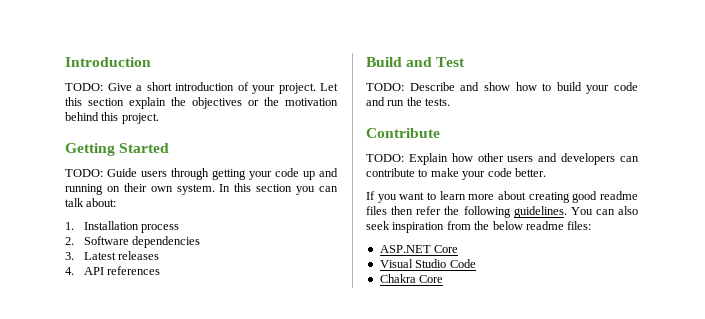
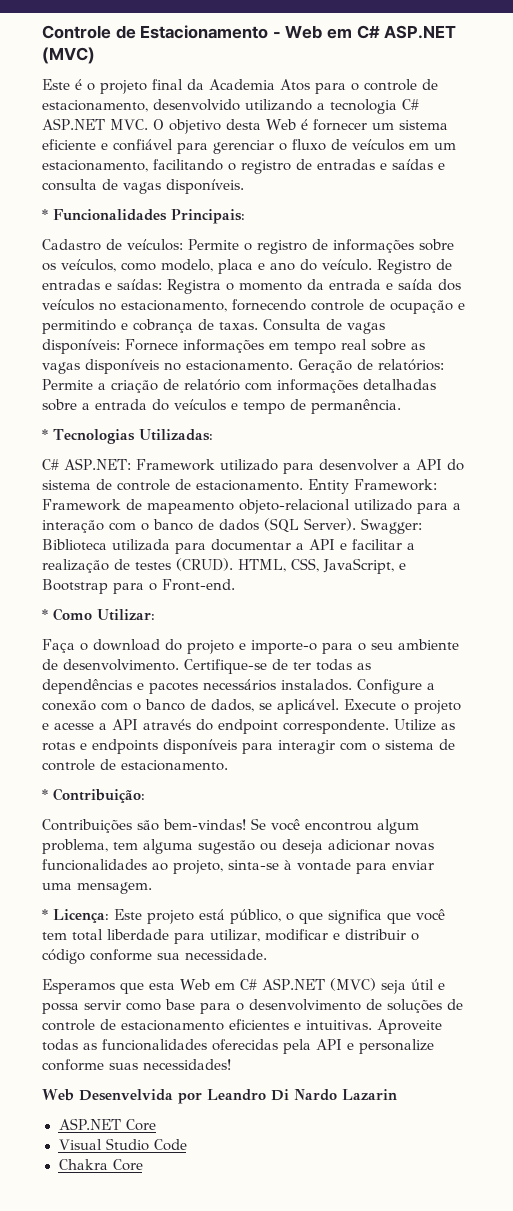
- Introduction
- TODO: Give a short introduction of your project. Let this section explain the objectives or the motivation behind this project.
- Getting Started
- TODO: Guide users through getting your code up and running on their own system. In this section you can talk about:
- 1. Installation process
- 2. Software dependencies
- 3. Latest releases
- 4. API references
- Build and Test
- TODO: Describe and show how to build your code and run the tests.
- Contribute
- TODO: Explain how other users and developers can contribute to make your code better.
- If you want to learn more about creating good readme files then refer the following guidelines. You can also seek inspiration from the below readme files:
+ Controle de Estacionamento - Web em C# ASP.NET (MVC)
+ Este é o projeto final da Academia Atos para o controle de estacionamento, desenvolvido utilizando a tecnologia C# ASP.NET MVC. O objetivo desta Web é fornecer um sistema eficiente e confiável para gerenciar o fluxo de veículos em um estacionamento, facilitando o registro de entradas e saídas e consulta de vagas disponíveis.
+ * Funcionalidades Principais:
+ Cadastro de veículos: Permite o registro de informações sobre os veículos, como modelo, placa e ano do veículo. Registro de entradas e saídas: Registra o momento da entrada e saída dos veículos no estacionamento, fornecendo controle de ocupação e permitindo e cobrança de taxas. Consulta de vagas disponíveis: Fornece informações em tempo real sobre as vagas disponíveis no estacionamento. Geração de relatórios: Permite a criação de relatório com informações detalhadas sobre a entrada do veículos e tempo de permanência.
+ * Tecnologias Utilizadas:
+ C# ASP.NET: Framework utilizado para desenvolver a API do sistema de controle de estacionamento. Entity Framework: Framework de mapeamento objeto-relacional utilizado para a interação com o banco de dados (SQL Server). Swagger: Biblioteca utilizada para documentar a API e facilitar a realização de testes (CRUD). HTML, CSS, JavaScript, e Bootstrap para o Front-end.
+ * Como Utilizar:
+ Faça o download do projeto e importe-o para o seu ambiente de desenvolvimento. Certifique-se de ter todas as dependências e pacotes necessários instalados. Configure a conexão com o banco de dados, se aplicável. Execute o projeto e acesse a API através do endpoint correspondente. Utilize as rotas e endpoints disponíveis para interagir com o sistema de controle de estacionamento.
+ * Contribuição:
+ Contribuições são bem-vindas! Se você encontrou algum problema, tem alguma sugestão ou deseja adicionar novas funcionalidades ao projeto, sinta-se à vontade para enviar uma mensagem.
+ * Licença: Este projeto está público, o que significa que você tem total liberdade para utilizar, modificar e distribuir o código conforme sua necessidade.
+ Esperamos que esta Web em C# ASP.NET (MVC) seja útil e possa servir como base para o desenvolvimento de soluções de controle de estacionamento eficientes e intuitivas. Aproveite todas as funcionalidades oferecidas pela API e personalize conforme suas necessidades!
+ Web Desenvelvida por Leandro Di Nardo Lazarin

